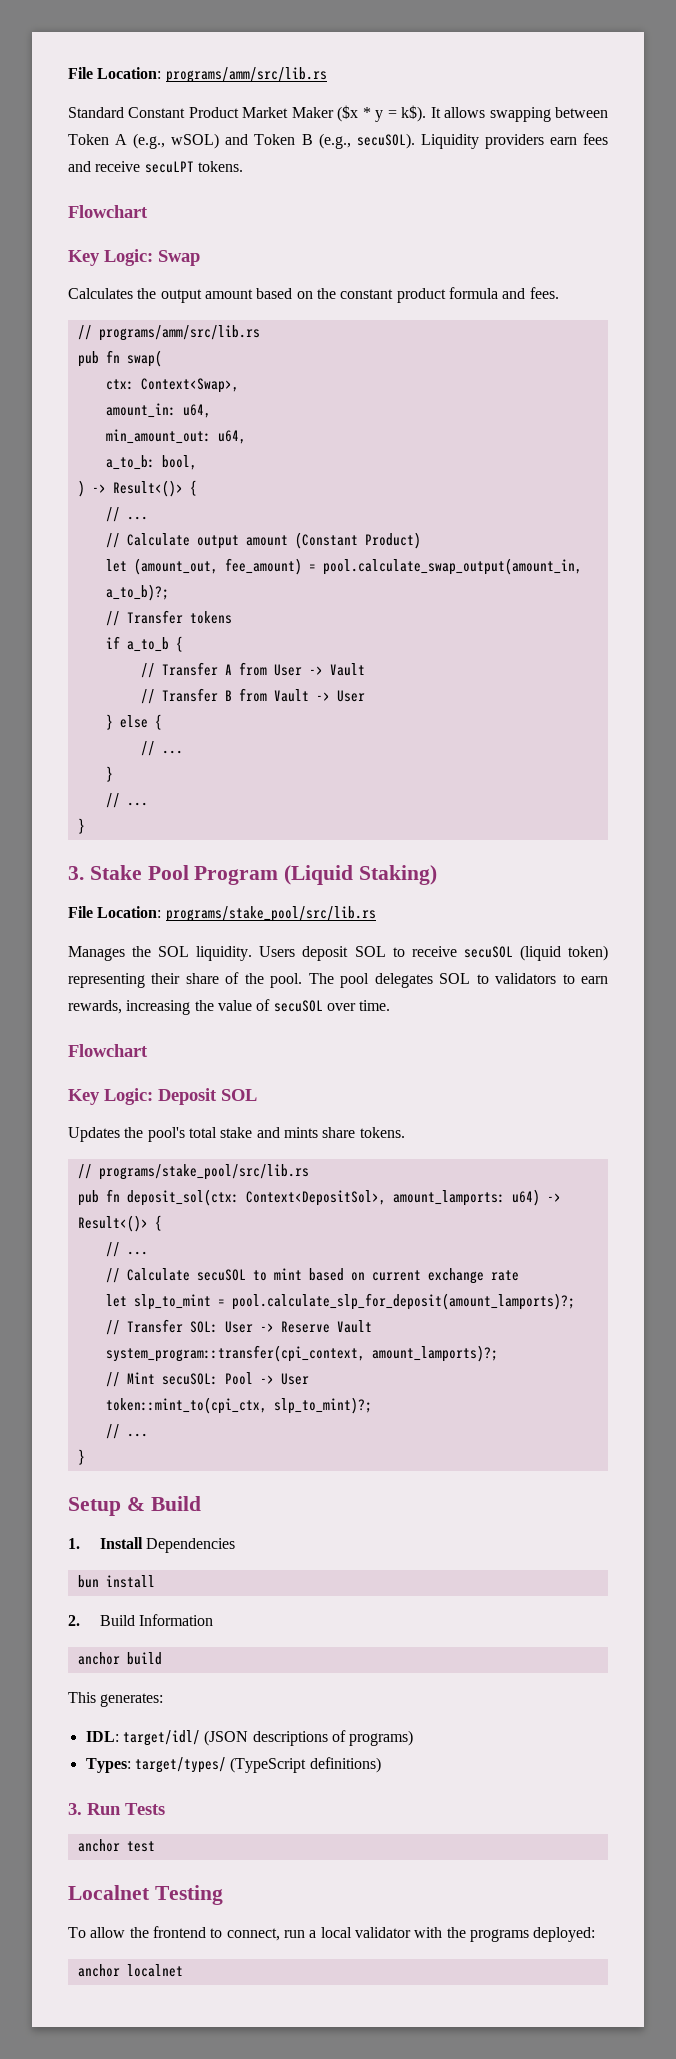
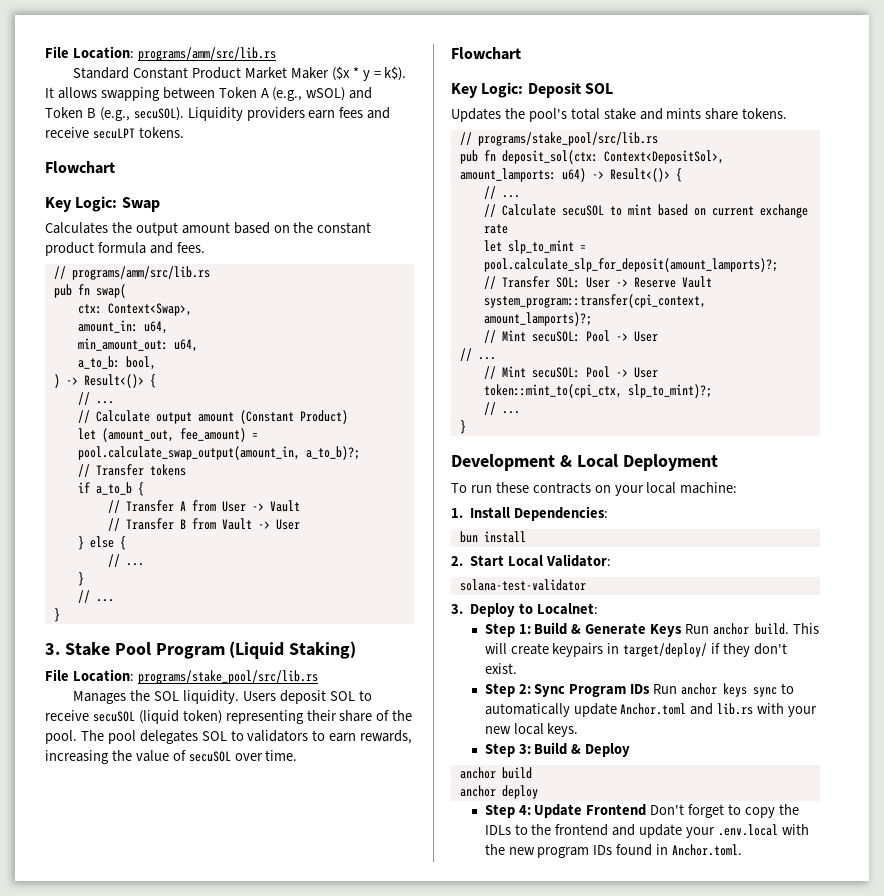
  system_program::transfer(cpi_context, amount_lamports)?;
+ // Mint secuSOL: Pool -> User
+ // ...
- Setup & Build
+ Development & Local Deployment
+ To run these contracts on your local machine:
- 1. Install Dependencies
+ 1. Install Dependencies:
- 2. Build Information
+ 2. Start Local Validator:
+ solana-test-validator
+ 3. Deploy to Localnet:
+ Step 1: Build & Generate Keys Run anchor build. This will create keypairs in target/deploy/ if they don't exist.
+ Step 2: Sync Program IDs Run anchor keys sync to automatically update Anchor.toml and lib.rs with your new local keys.
+ Step 3: Build & Deploy
  anchor build
- This generates:
- IDL: target/idl/ (JSON descriptions of programs)
- Types: target/types/ (TypeScript definitions)
- 3. Run Tests
- anchor test
- Localnet Testing
- To allow the frontend to connect, run a local validator with the programs deployed:
- anchor localnet
+ anchor deploy
+ Step 4: Update Frontend Don't forget to copy the IDLs to the frontend and update your .env.local with the new program IDs found in Anchor.toml.

